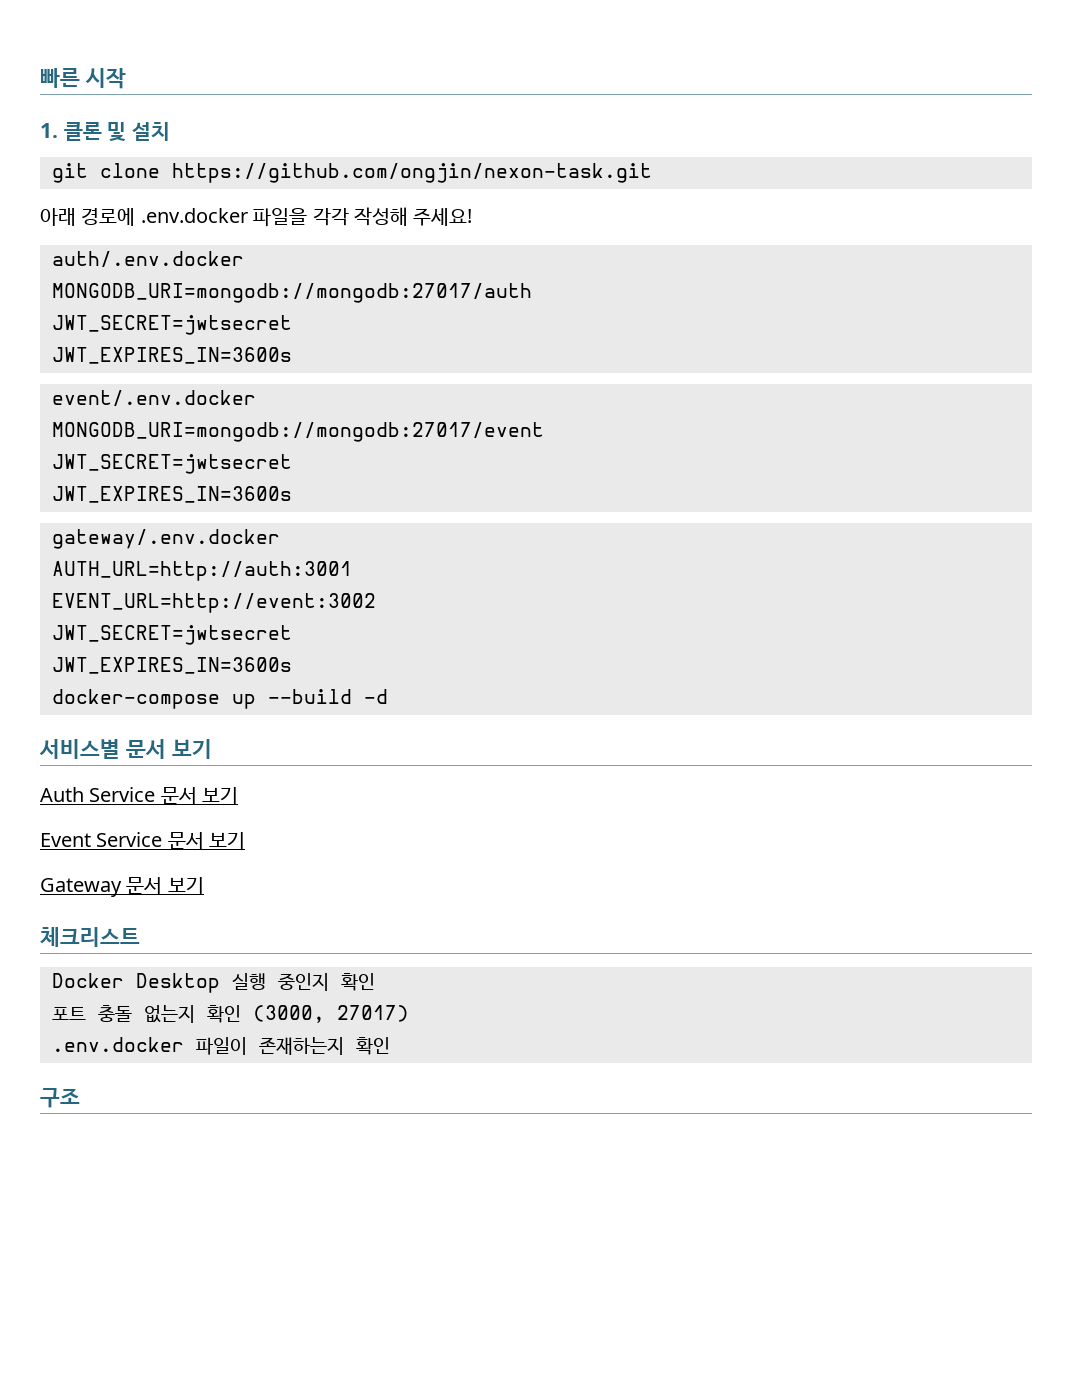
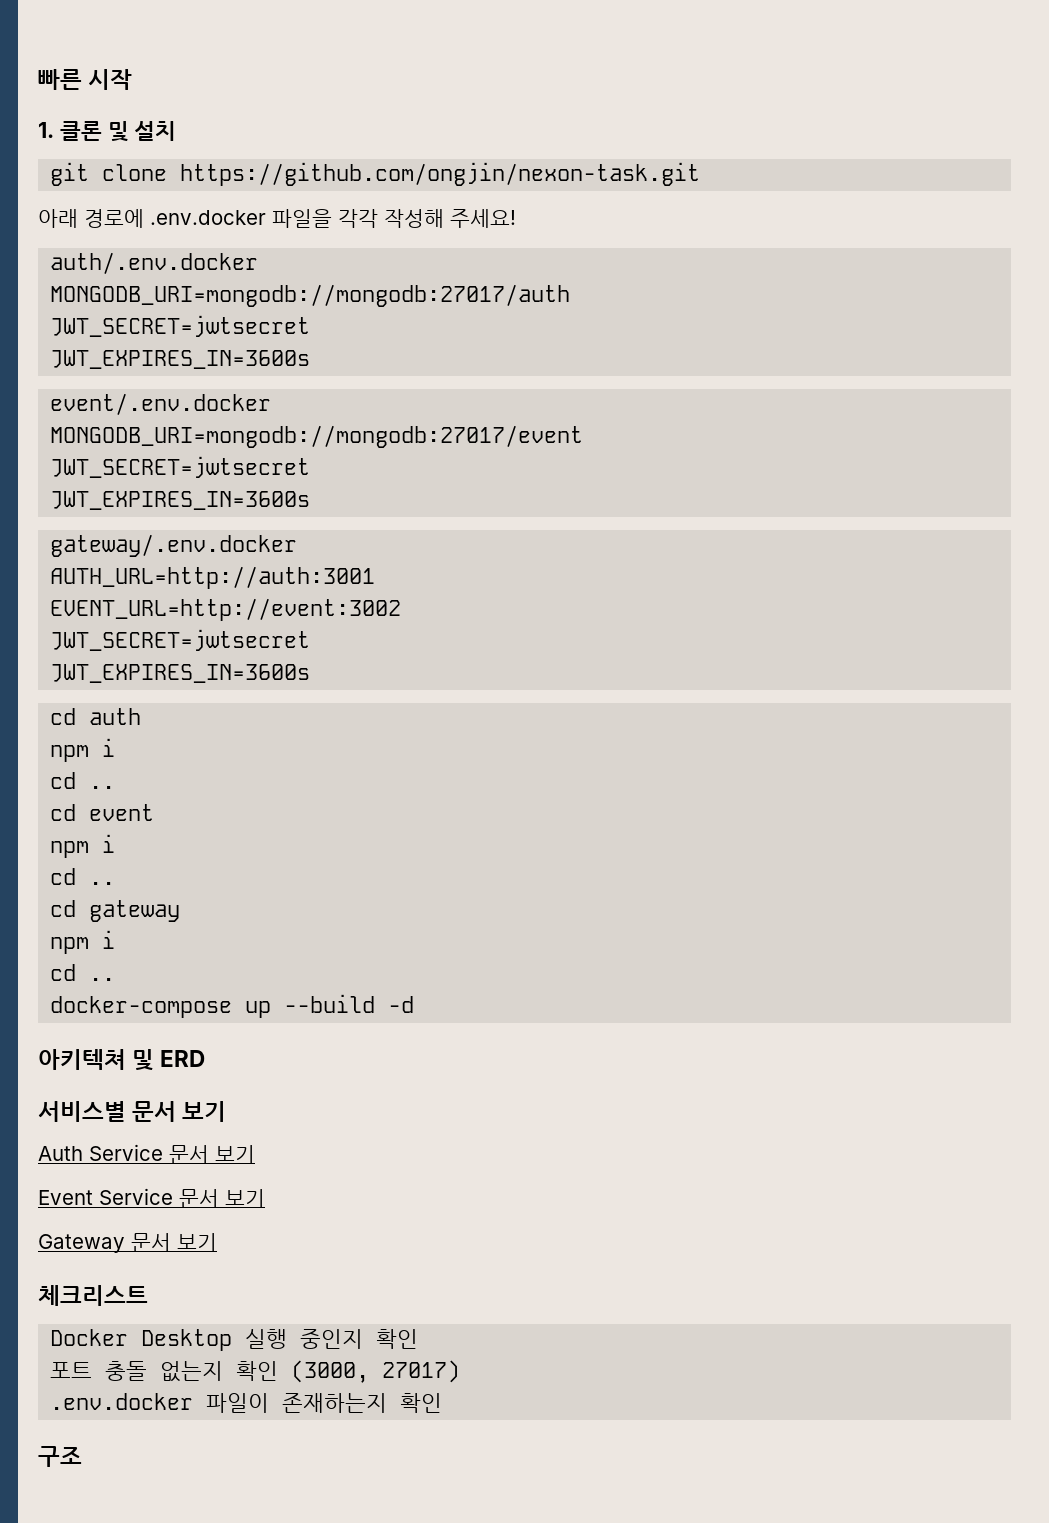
+ cd auth
+ npm i
+ cd ..
+ cd event
+ npm i
+ cd ..
+ cd gateway
+ npm i
+ cd ..
+ 아키텍쳐 및 ERD

